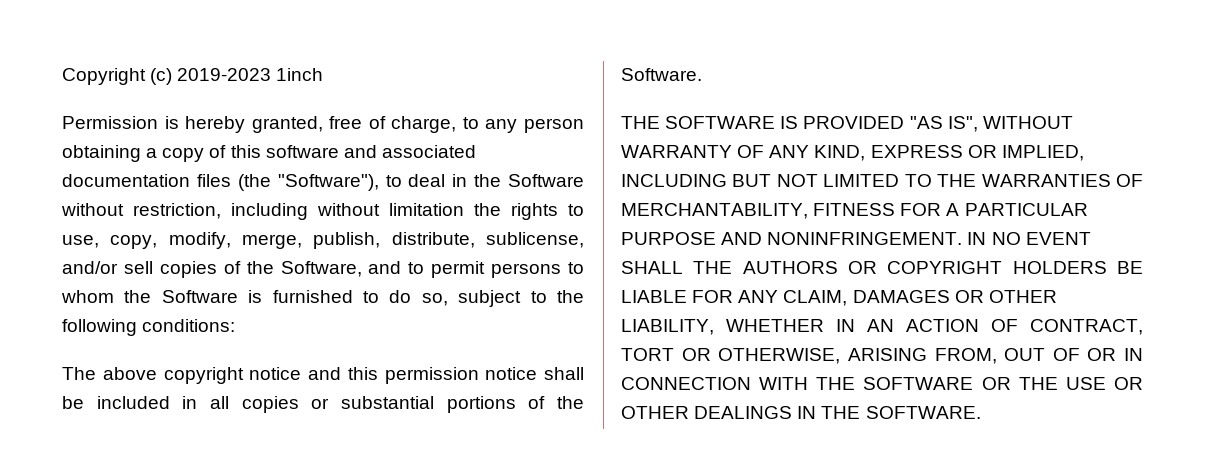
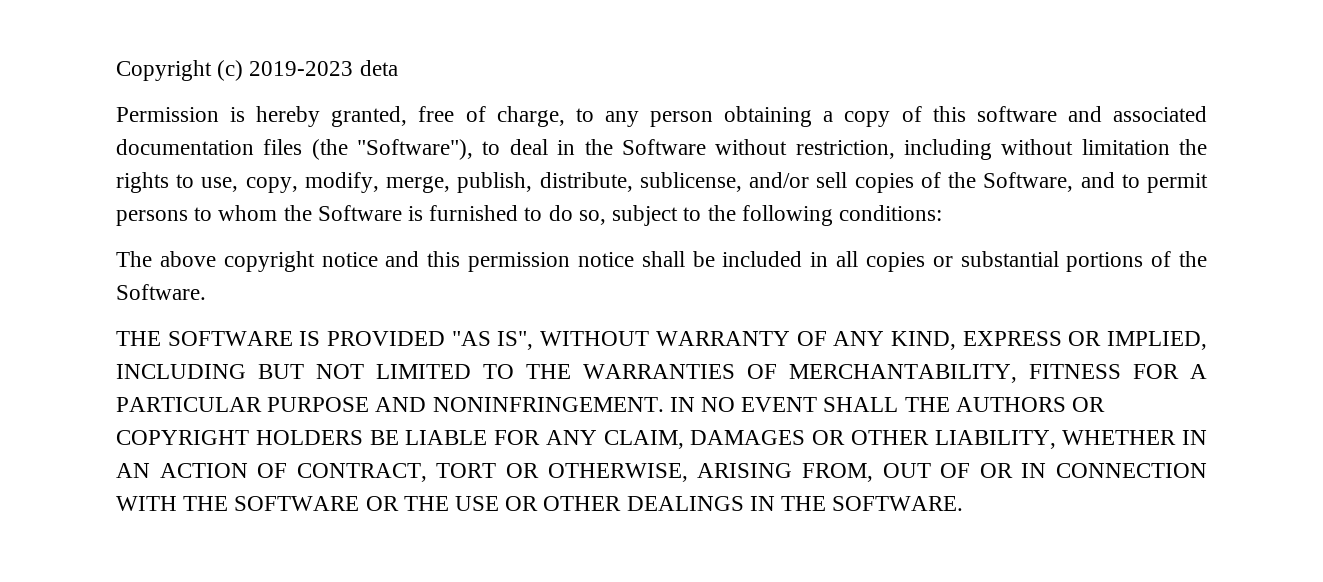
- Copyright (c) 2019-2023 1inch
+ Copyright (c) 2019-2023 deta

